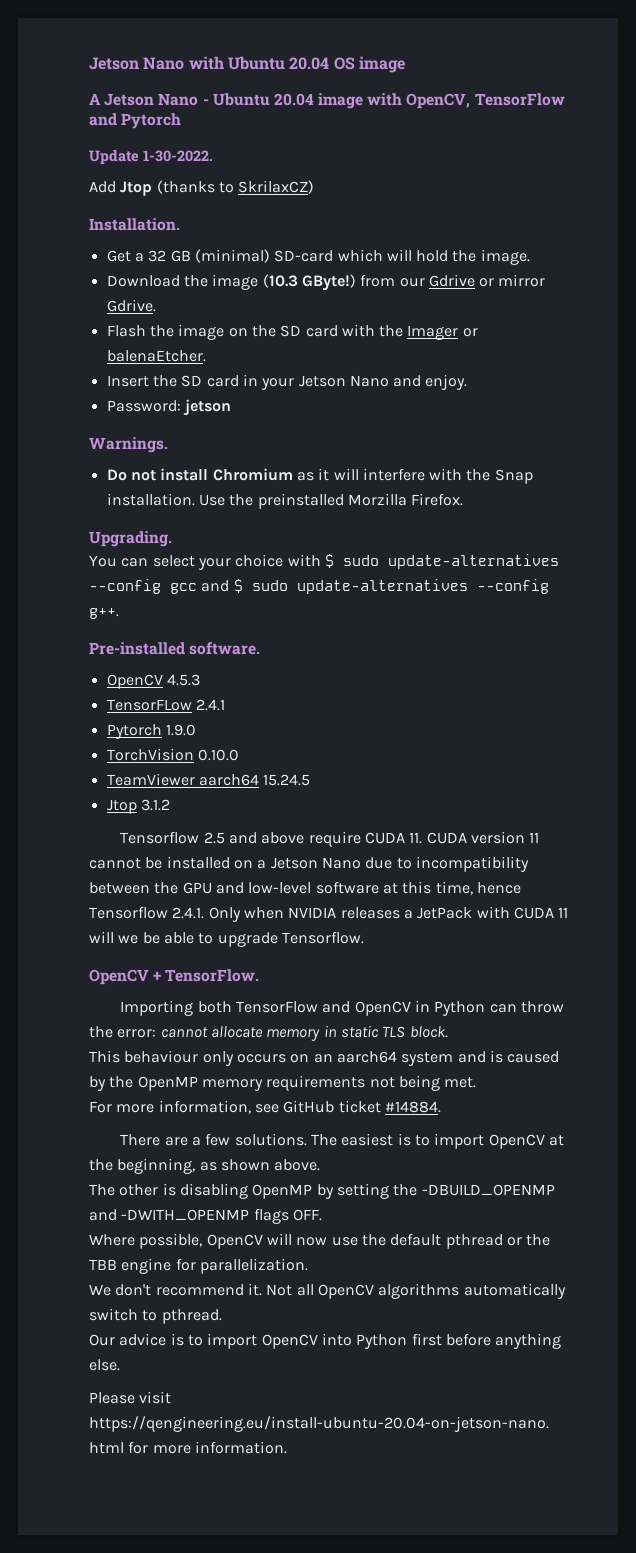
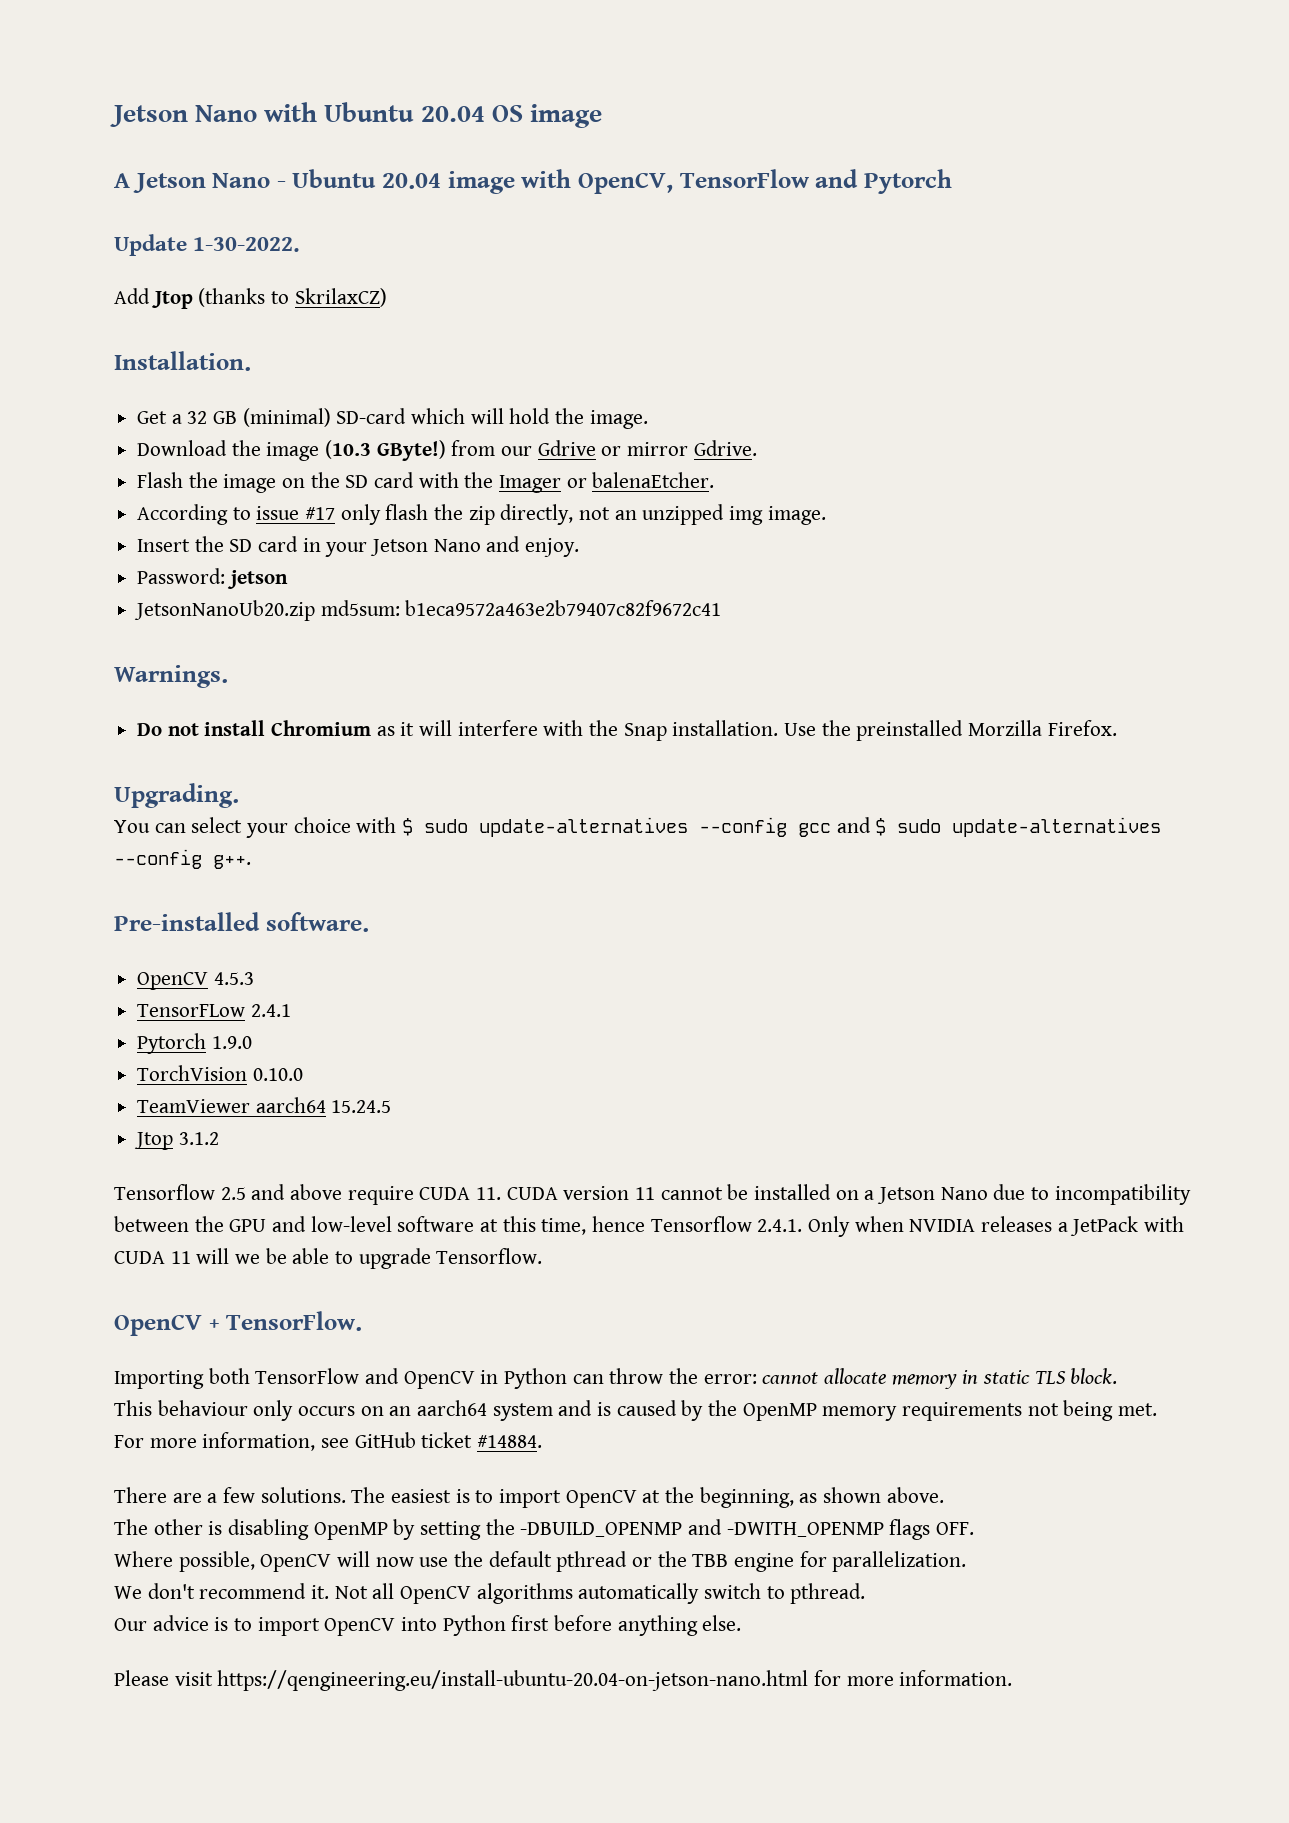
+ According to issue #17 only flash the zip directly, not an unzipped img image.
+ JetsonNanoUb20.zip md5sum: b1eca9572a463e2b79407c82f9672c41

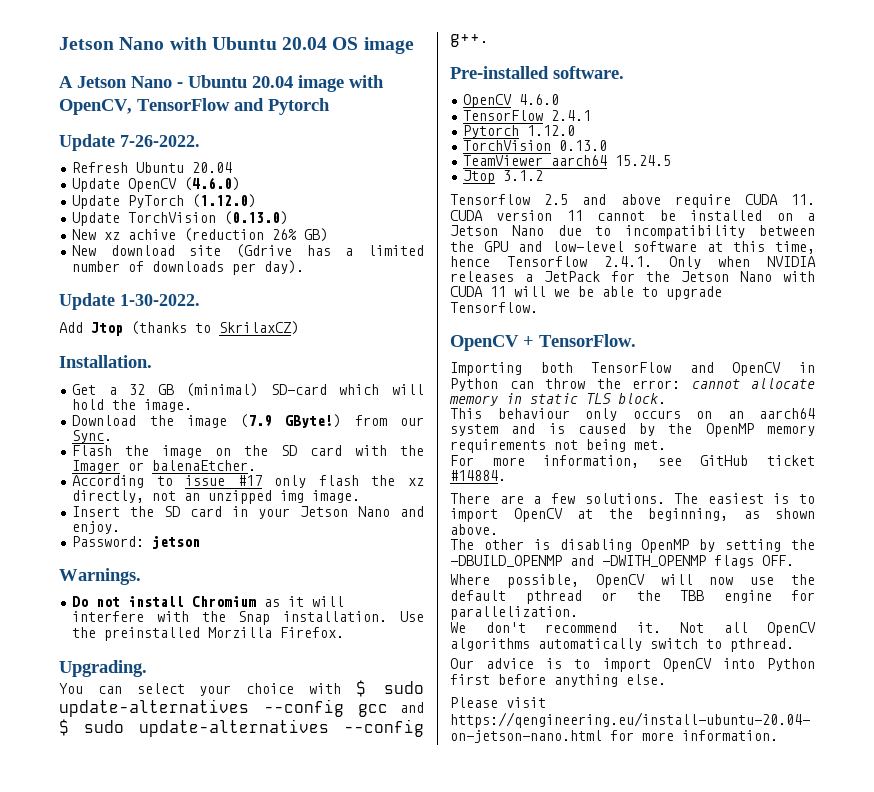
+ Update 7-26-2022.
+ Refresh Ubuntu 20.04
+ Update OpenCV (4.6.0)
+ Update PyTorch (1.12.0)
+ Update TorchVision (0.13.0)
+ New xz achive (reduction 26% GB)
+ New download site (Gdrive has a limited number of downloads per day).
- Download the image (10.3 GByte!) from our Gdrive or mirror Gdrive.
+ Download the image (7.9 GByte!) from our Sync.
- According to issue #17 only flash the zip directly, not an unzipped img image.
+ According to issue #17 only flash the xz directly, not an unzipped img image.
- JetsonNanoUb20.zip md5sum: b1eca9572a463e2b79407c82f9672c41
- OpenCV 4.5.3
- TensorFLow 2.4.1
+ OpenCV 4.6.0
+ TensorFlow 2.4.1
- Pytorch 1.9.0
- TorchVision 0.10.0
+ Pytorch 1.12.0
+ TorchVision 0.13.0
- Tensorflow 2.5 and above require CUDA 11. CUDA version 11 cannot be installed on a Jetson Nano due to incompatibility between the GPU and low-level software at this time, hence Tensorflow 2.4.1. Only when NVIDIA releases a JetPack with CUDA 11 will we be able to upgrade Tensorflow.
+ Tensorflow 2.5 and above require CUDA 11. CUDA version 11 cannot be installed on a Jetson Nano due to incompatibility between the GPU and low-level software at this time, hence Tensorflow 2.4.1. Only when NVIDIA releases a JetPack for the Jetson Nano with CUDA 11 will we be able to upgrade Tensorflow.

